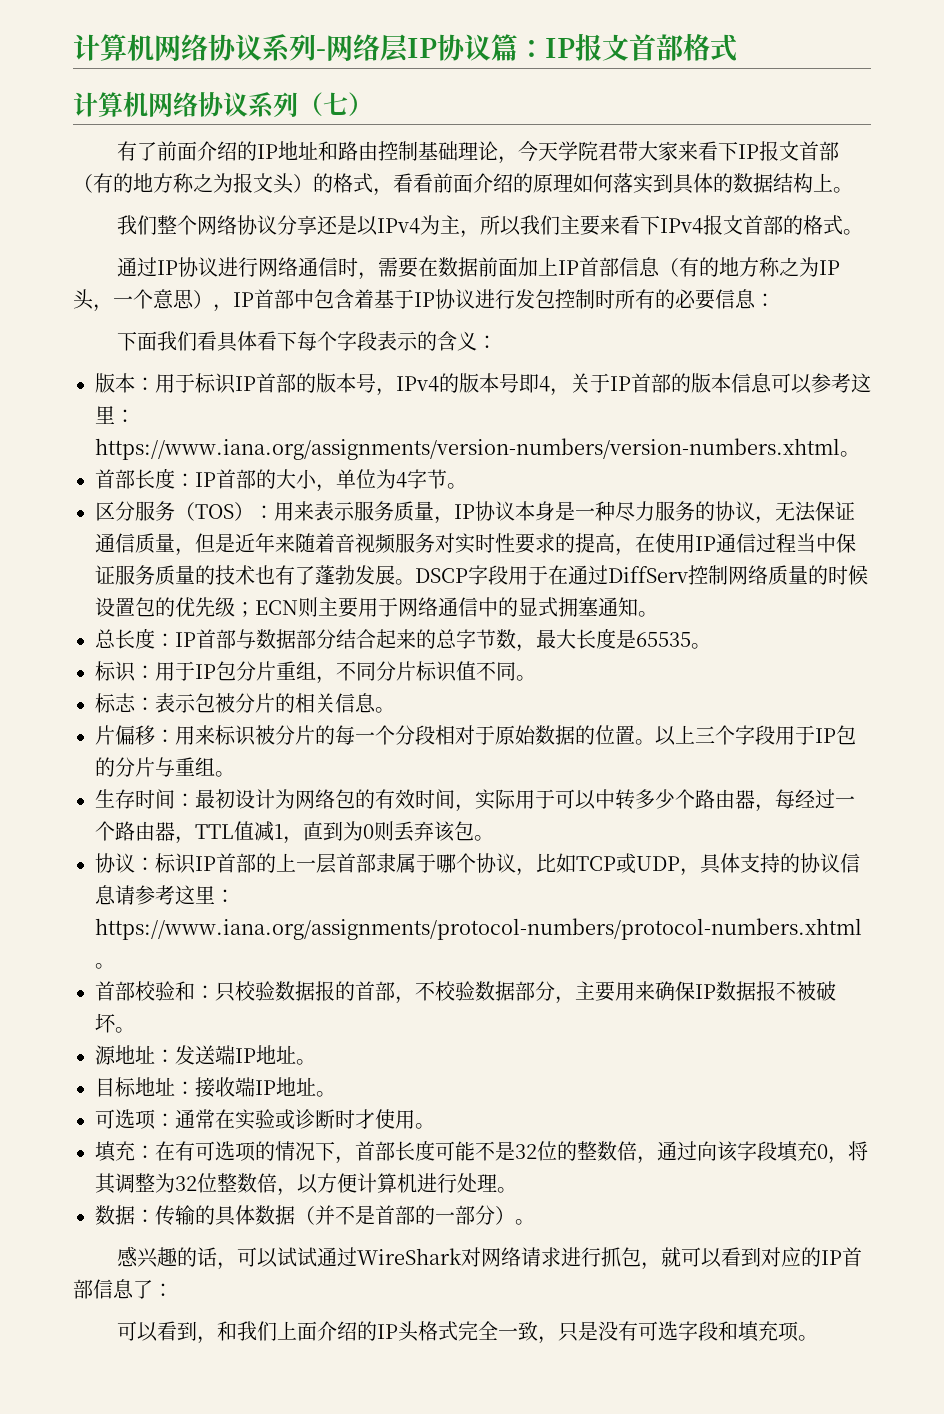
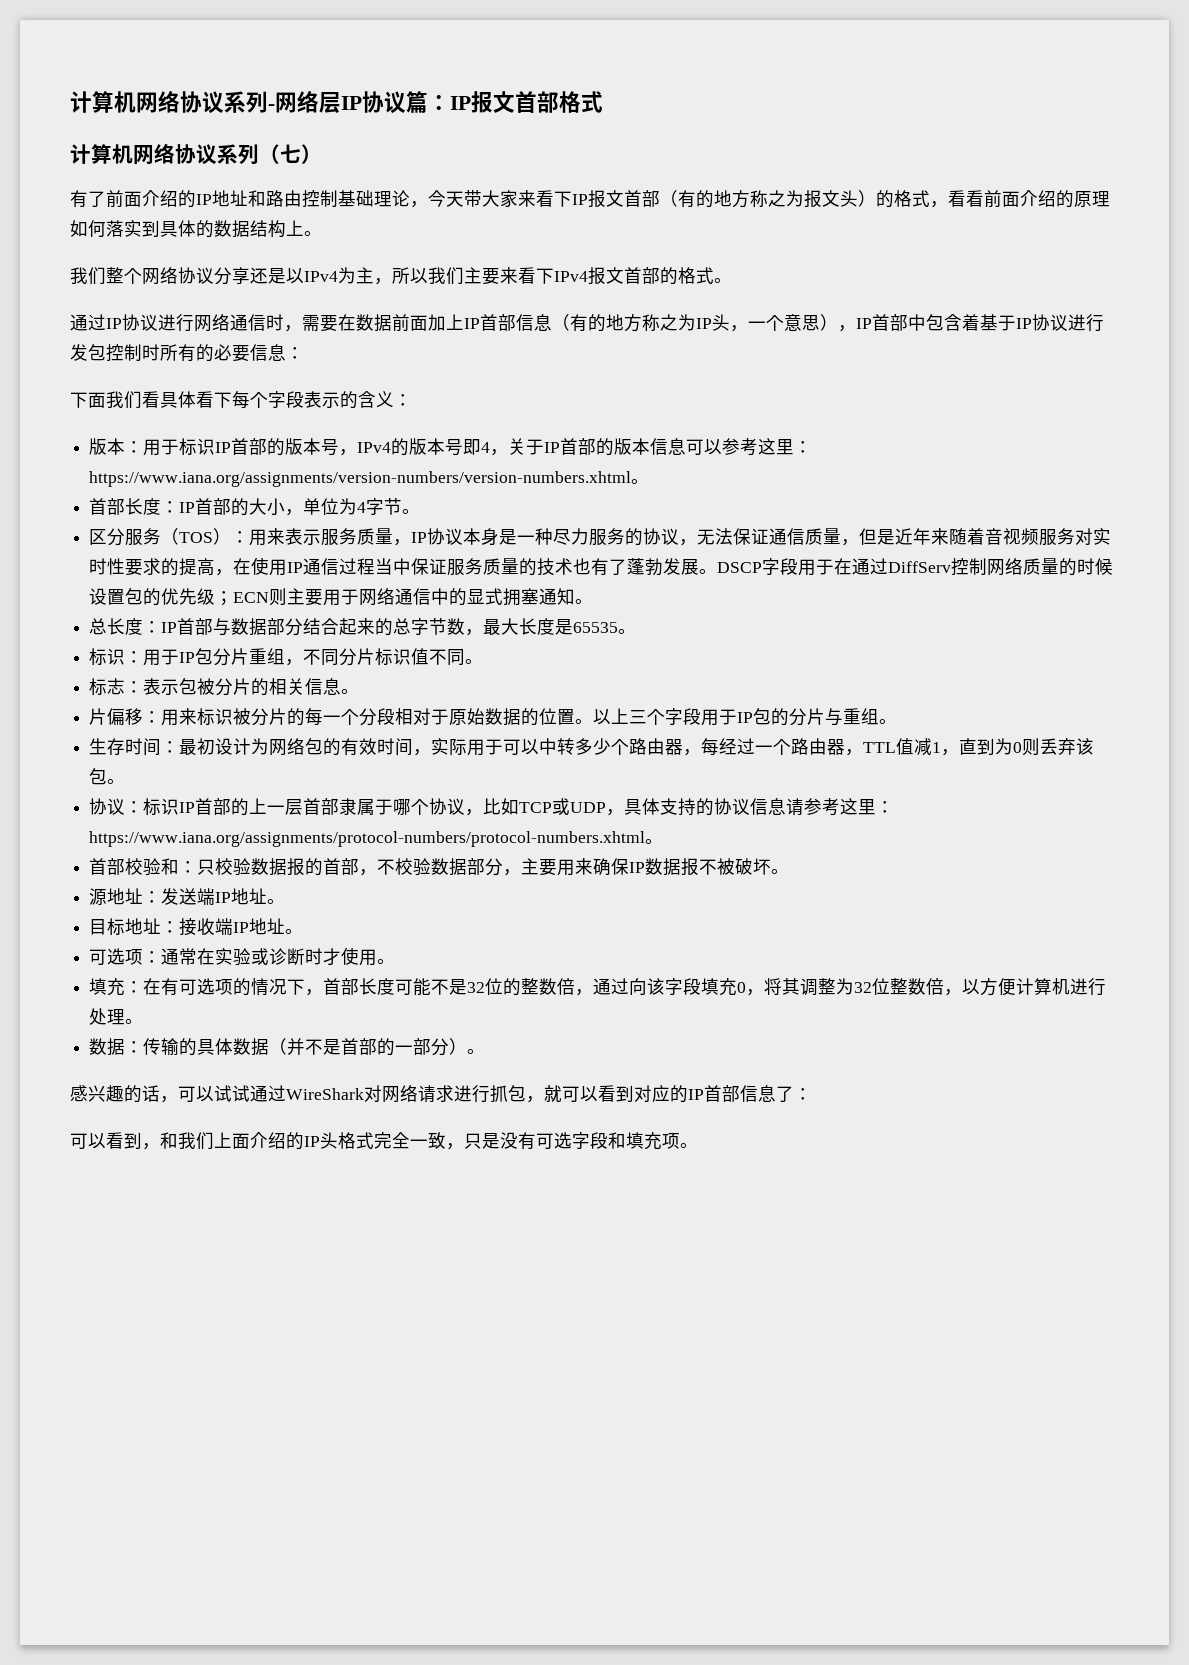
- 有了前面介绍的IP地址和路由控制基础理论，今天学院君带大家来看下IP报文首部（有的地方称之为报文头）的格式，看看前面介绍的原理如何落实到具体的数据结构上。
+ 有了前面介绍的IP地址和路由控制基础理论，今天带大家来看下IP报文首部（有的地方称之为报文头）的格式，看看前面介绍的原理如何落实到具体的数据结构上。

